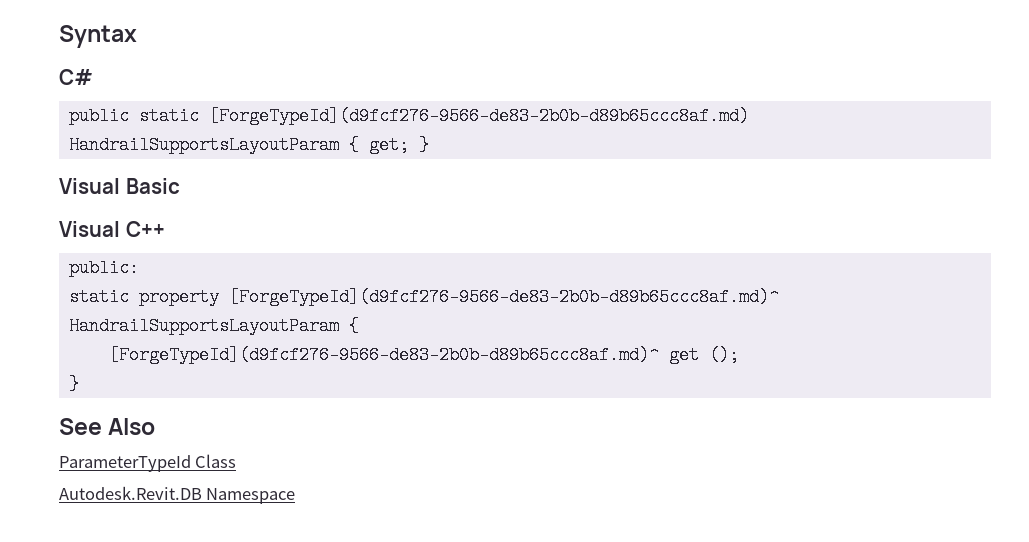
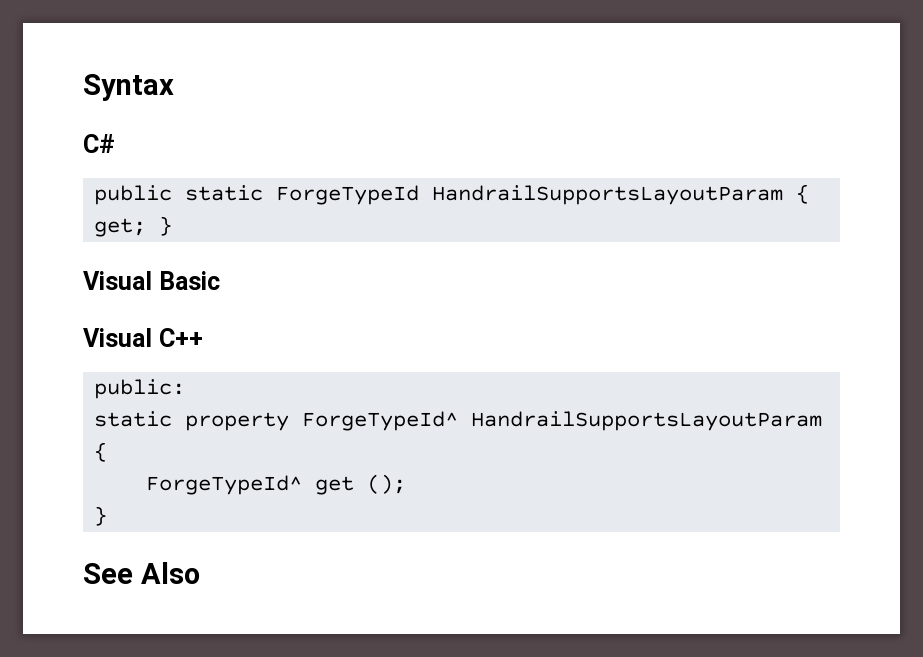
- public static [ForgeTypeId](d9fcf276-9566-de83-2b0b-d89b65ccc8af.md) HandrailSupportsLayoutParam { get; }
+ public static ForgeTypeId HandrailSupportsLayoutParam { get; }
- static property [ForgeTypeId](d9fcf276-9566-de83-2b0b-d89b65ccc8af.md)^ HandrailSupportsLayoutParam {
+ static property ForgeTypeId^ HandrailSupportsLayoutParam {
- [ForgeTypeId](d9fcf276-9566-de83-2b0b-d89b65ccc8af.md)^ get ();
+ ForgeTypeId^ get ();
- ParameterTypeId Class
- Autodesk.Revit.DB Namespace

